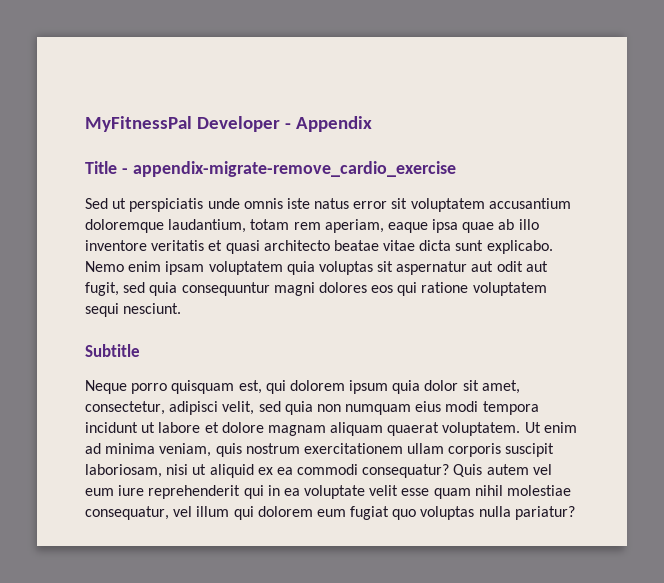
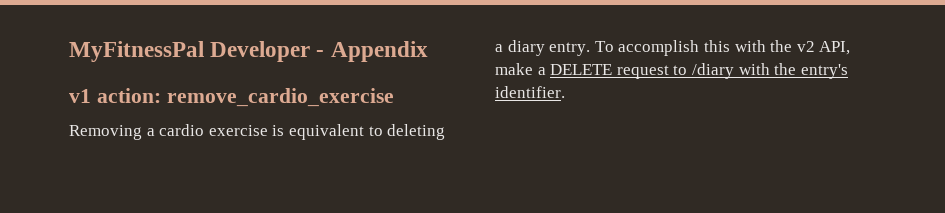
- Title - appendix-migrate-remove_cardio_exercise
- Sed ut perspiciatis unde omnis iste natus error sit voluptatem accusantium doloremque laudantium, totam rem aperiam, eaque ipsa quae ab illo inventore veritatis et quasi architecto beatae vitae dicta sunt explicabo. Nemo enim ipsam voluptatem quia voluptas sit aspernatur aut odit aut fugit, sed quia consequuntur magni dolores eos qui ratione voluptatem sequi nesciunt.
- Subtitle
- Neque porro quisquam est, qui dolorem ipsum quia dolor sit amet, consectetur, adipisci velit, sed quia non numquam eius modi tempora incidunt ut labore et dolore magnam aliquam quaerat voluptatem. Ut enim ad minima veniam, quis nostrum exercitationem ullam corporis suscipit laboriosam, nisi ut aliquid ex ea commodi consequatur? Quis autem vel eum iure reprehenderit qui in ea voluptate velit esse quam nihil molestiae consequatur, vel illum qui dolorem eum fugiat quo voluptas nulla pariatur?
+ v1 action: remove_cardio_exercise
+ Removing a cardio exercise is equivalent to deleting a diary entry. To accomplish this with the v2 API, make a DELETE request to /diary with the entry's identifier.

